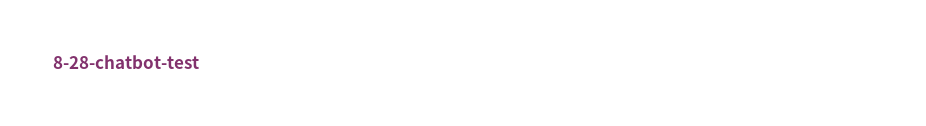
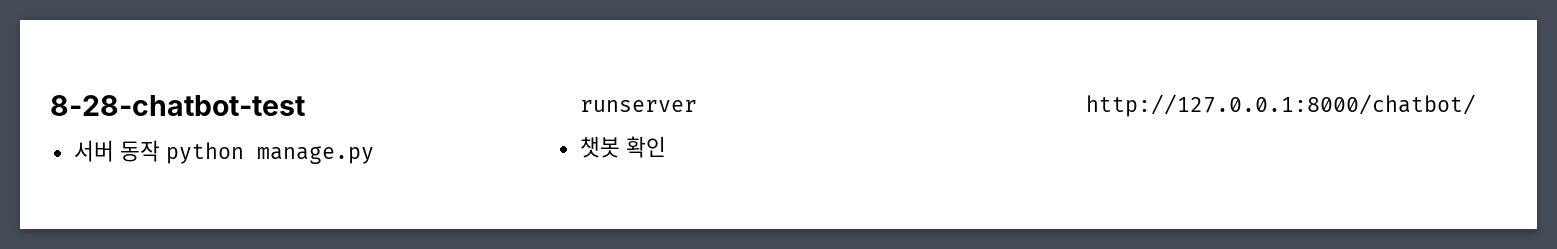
+ 서버 동작 python manage.py runserver
+ 챗봇 확인 http://127.0.0.1:8000/chatbot/

